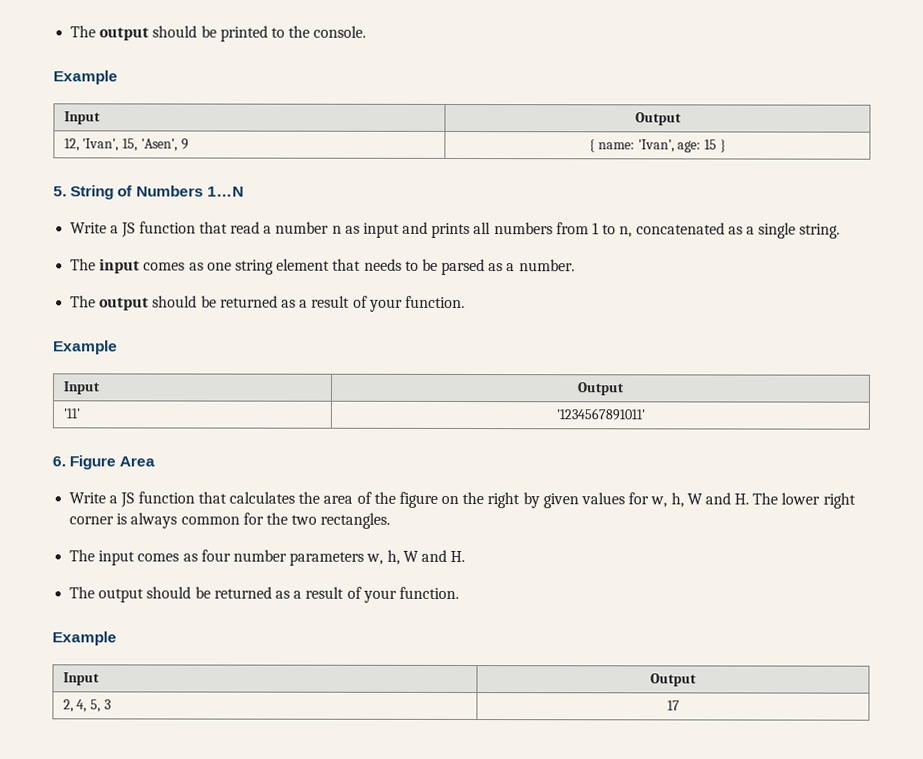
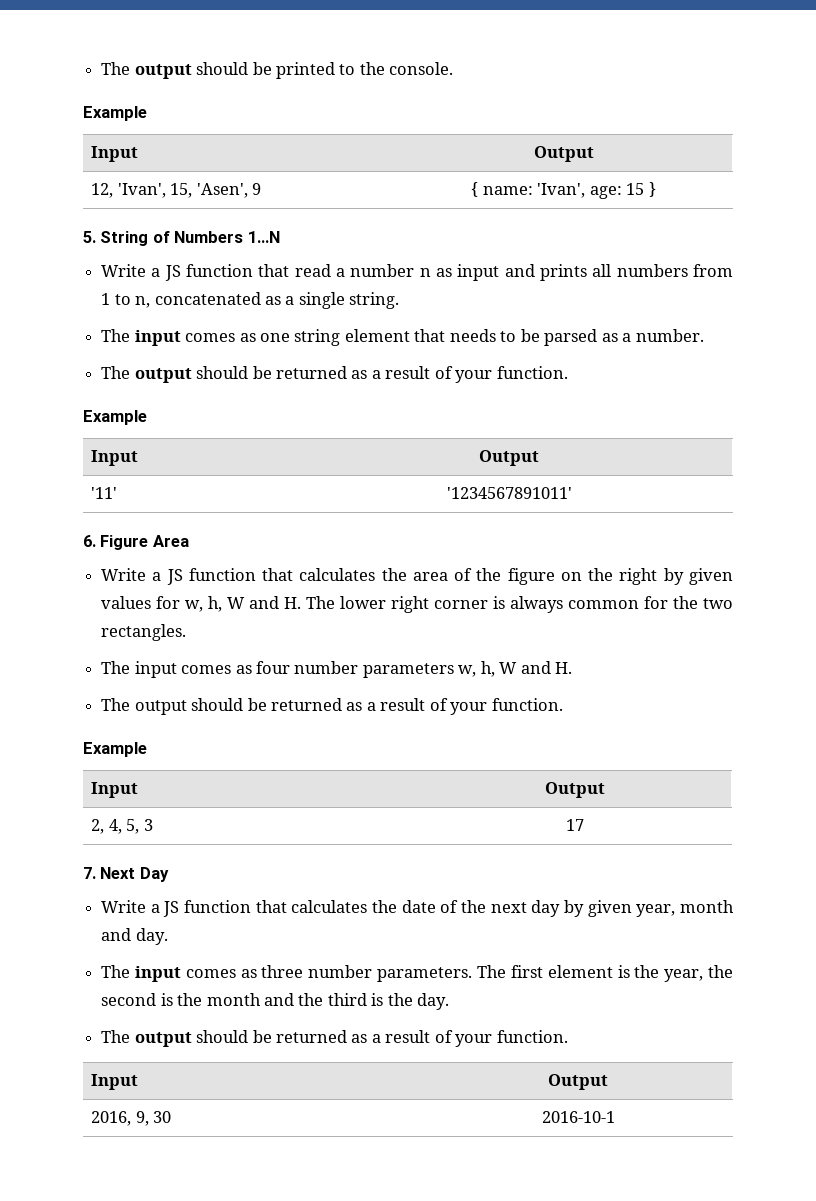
+ 7. Next Day
+ Write a JS function that calculates the date of the next day by given year, month and day.
+ The input comes as three number parameters. The first element is the year, the second is the month and the third is the day.
+ The output should be returned as a result of your function.
+ Input | Output
+ 2016, 9, 30 | 2016-10-1

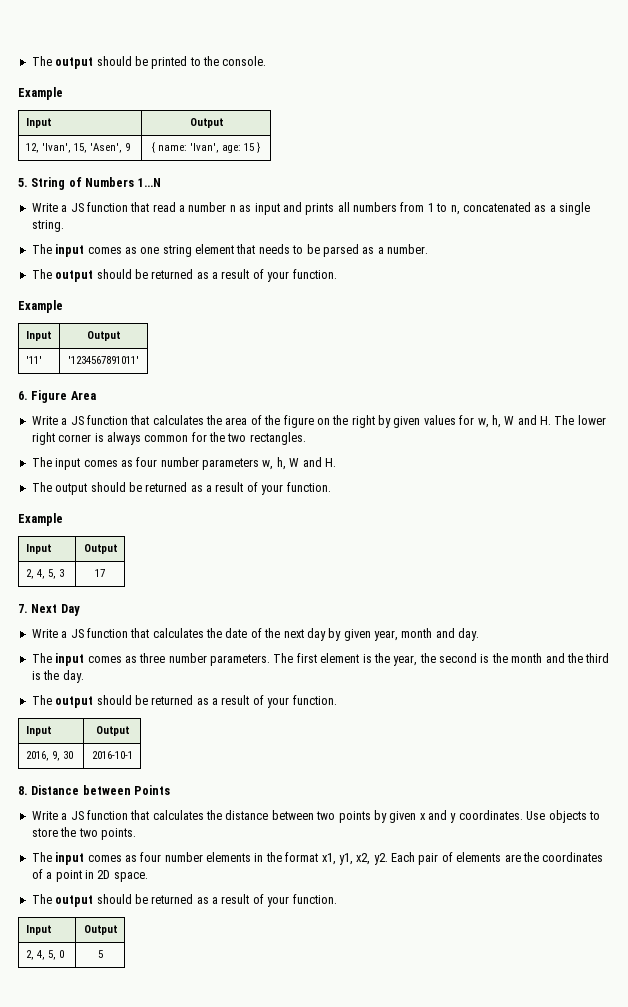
+ 8. Distance between Points
+ Write a JS function that calculates the distance between two points by given x and y coordinates. Use objects to store the two points.
+ The input comes as four number elements in the format x1, y1, x2, y2. Each pair of elements are the coordinates of a point in 2D space.
+ The output should be returned as a result of your function.
+ Input | Output
+ 2, 4, 5, 0 | 5

